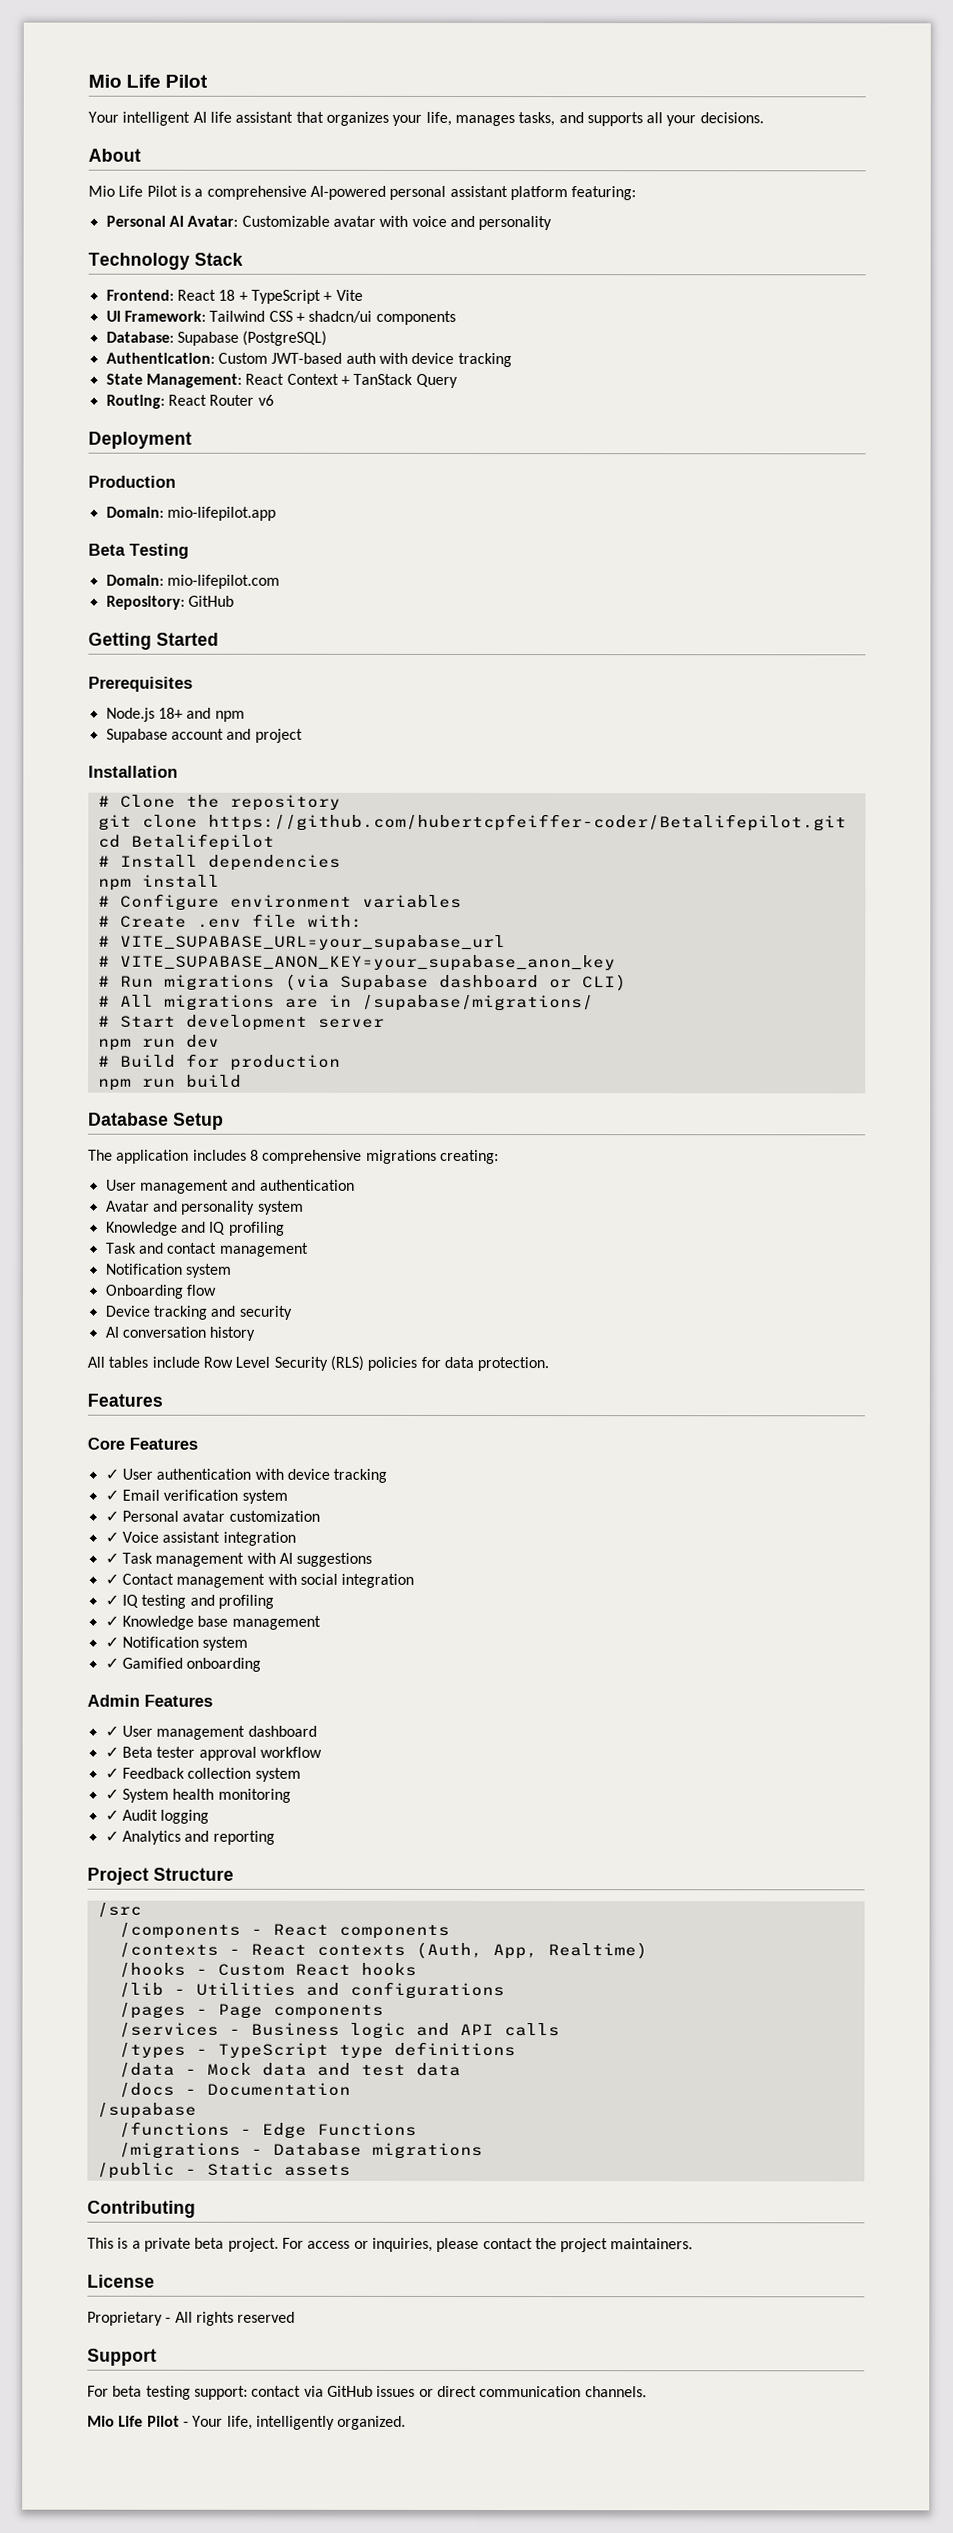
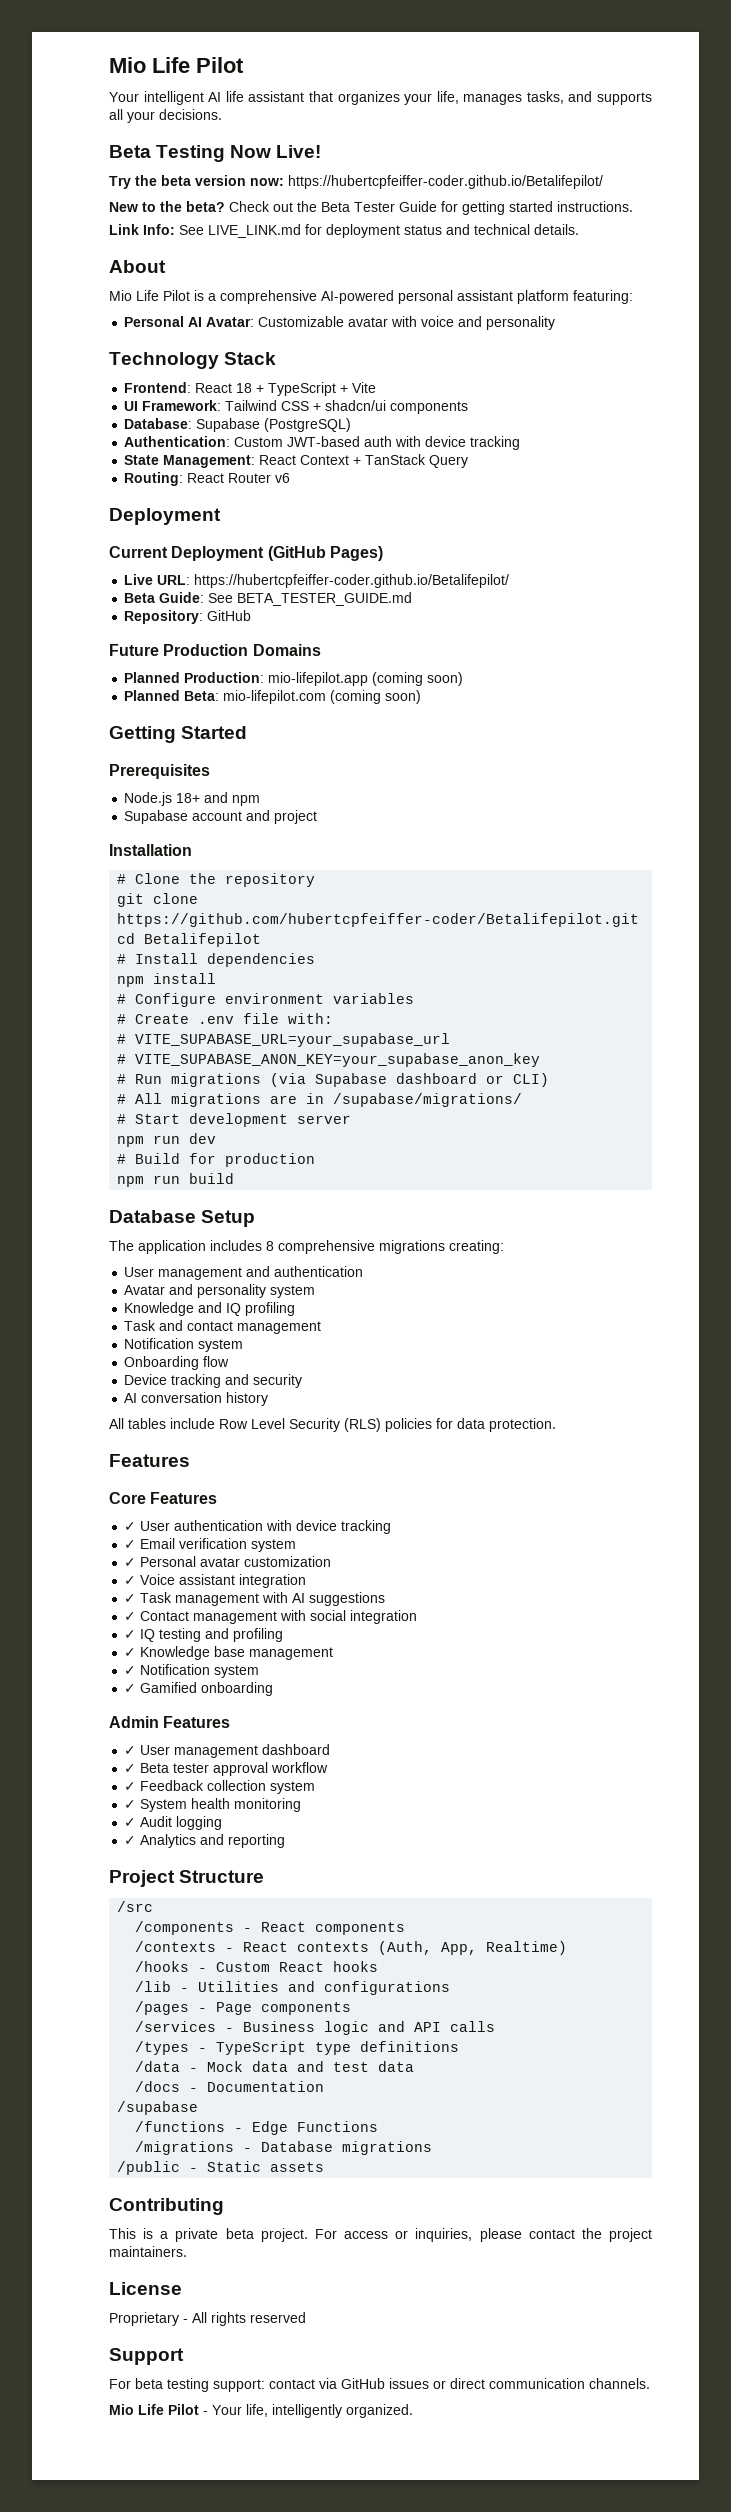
+ Beta Testing Now Live!
+ Try the beta version now: https://hubertcpfeiffer-coder.github.io/Betalifepilot/
+ New to the beta? Check out the Beta Tester Guide for getting started instructions.
+ Link Info: See LIVE_LINK.md for deployment status and technical details.
- Production
- Domain: mio-lifepilot.app
- Beta Testing
- Domain: mio-lifepilot.com
+ Current Deployment (GitHub Pages)
+ Live URL: https://hubertcpfeiffer-coder.github.io/Betalifepilot/
+ Beta Guide: See BETA_TESTER_GUIDE.md
  Repository: GitHub
+ Future Production Domains
+ Planned Production: mio-lifepilot.app (coming soon)
+ Planned Beta: mio-lifepilot.com (coming soon)

